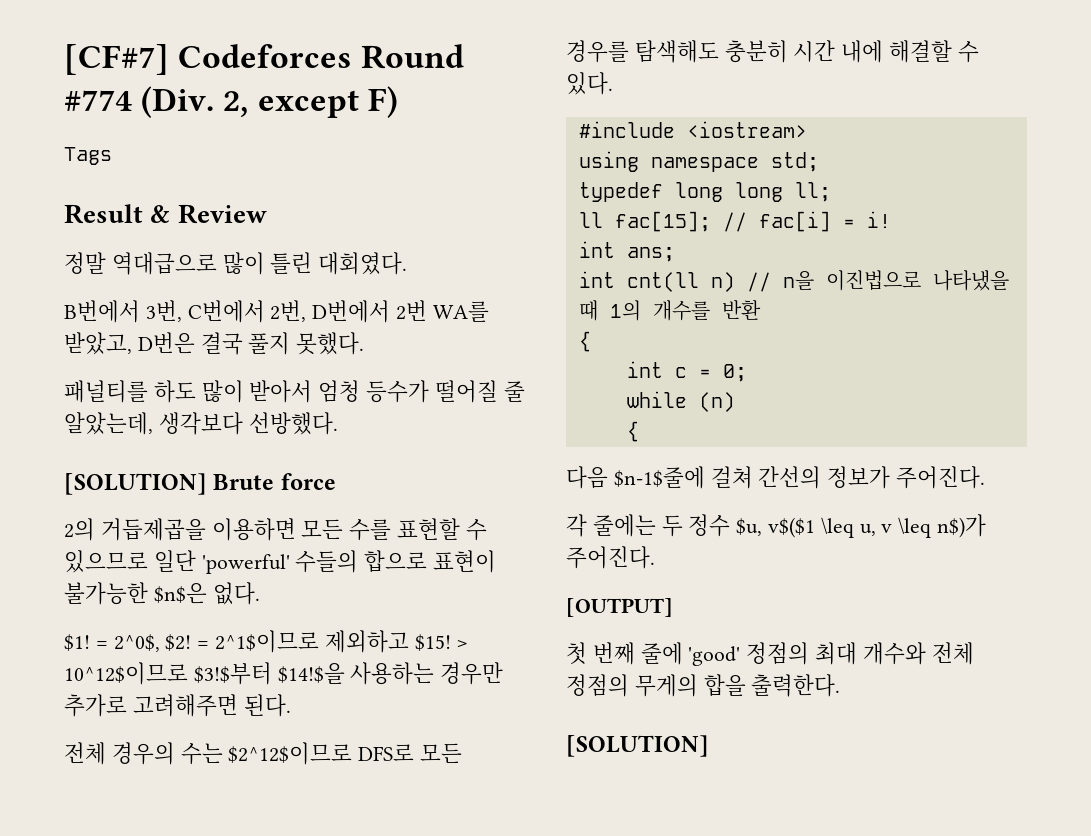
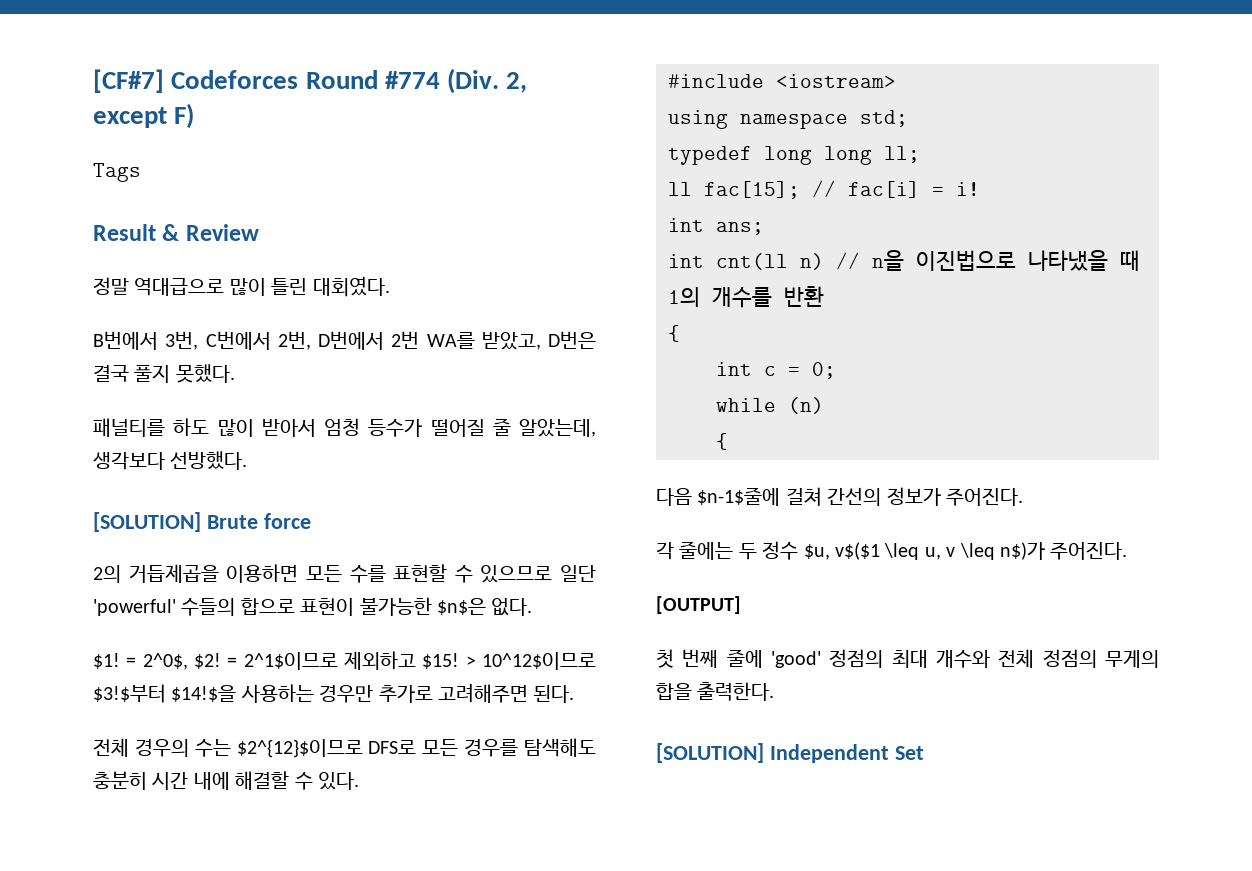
- 전체 경우의 수는 $2^12$이므로 DFS로 모든 경우를 탐색해도 충분히 시간 내에 해결할 수 있다.
+ 전체 경우의 수는 $2^{12}$이므로 DFS로 모든 경우를 탐색해도 충분히 시간 내에 해결할 수 있다.
  첫 번째 줄에 'good' 정점의 최대 개수와 전체 정점의 무게의 합을 출력한다.
- [SOLUTION]
+ [SOLUTION] Independent Set

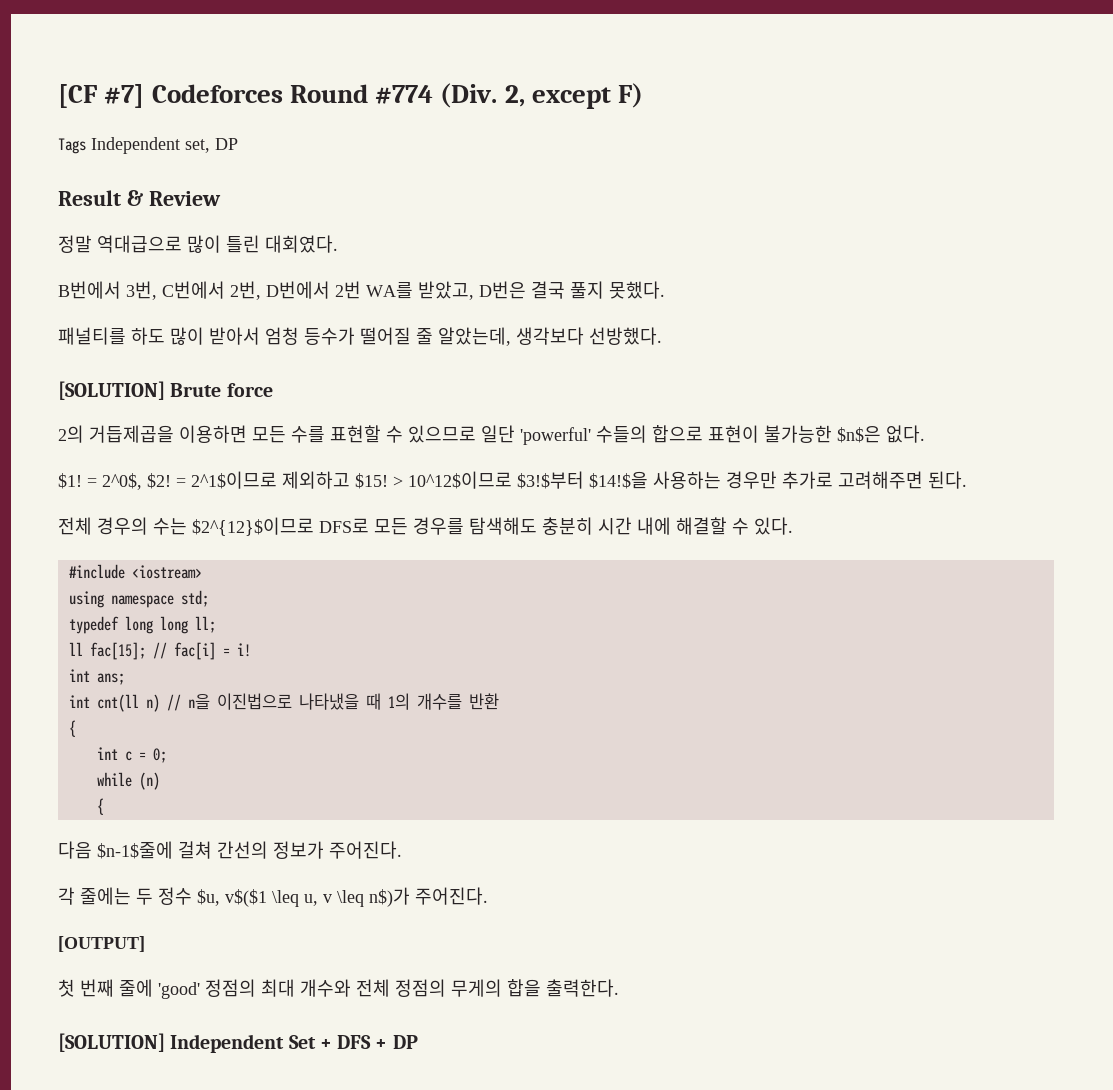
- [CF#7] Codeforces Round #774 (Div. 2, except F)
+ [CF #7] Codeforces Round #774 (Div. 2, except F)
- Tags
+ Tags Independent set, DP
- [SOLUTION] Independent Set
+ [SOLUTION] Independent Set + DFS + DP

